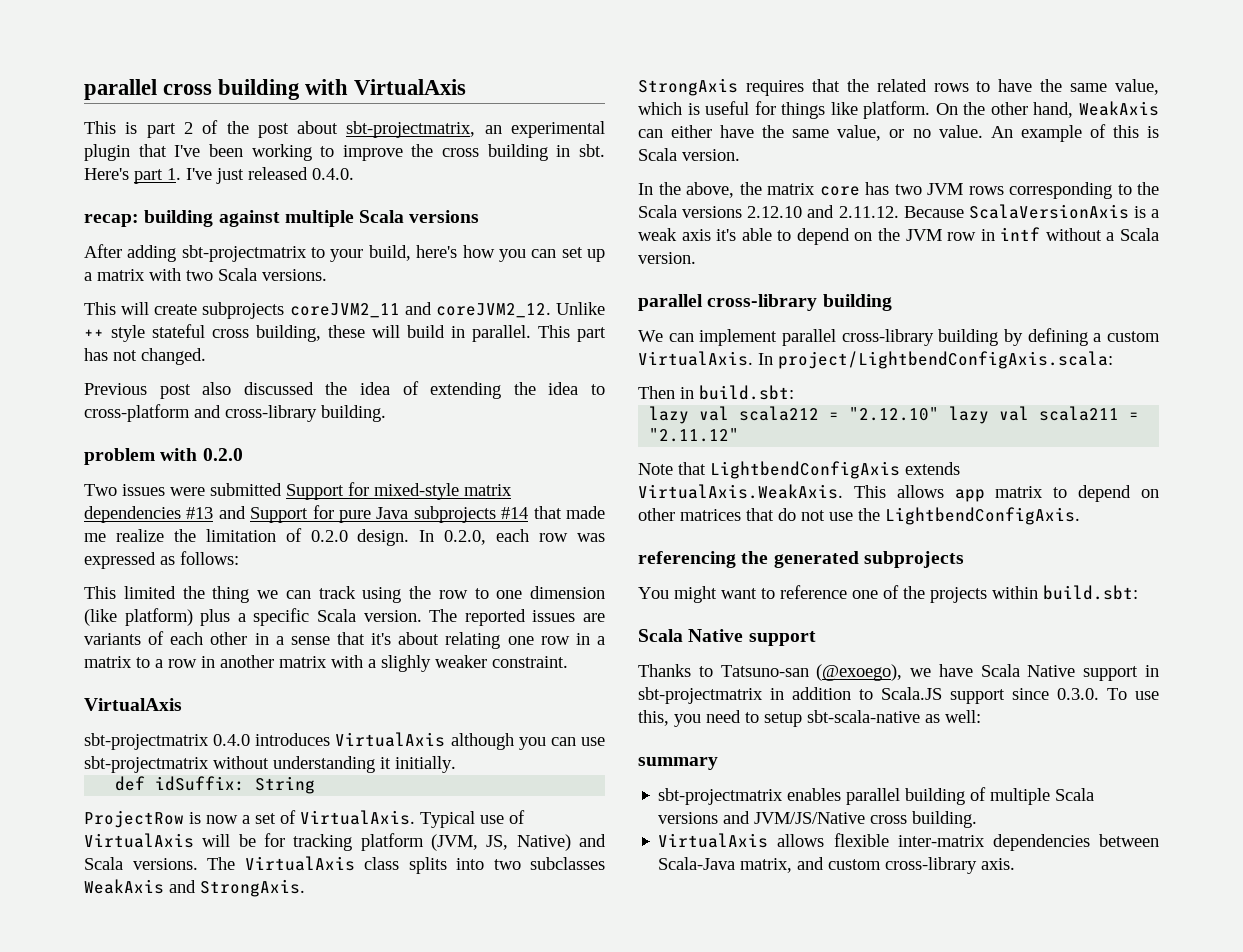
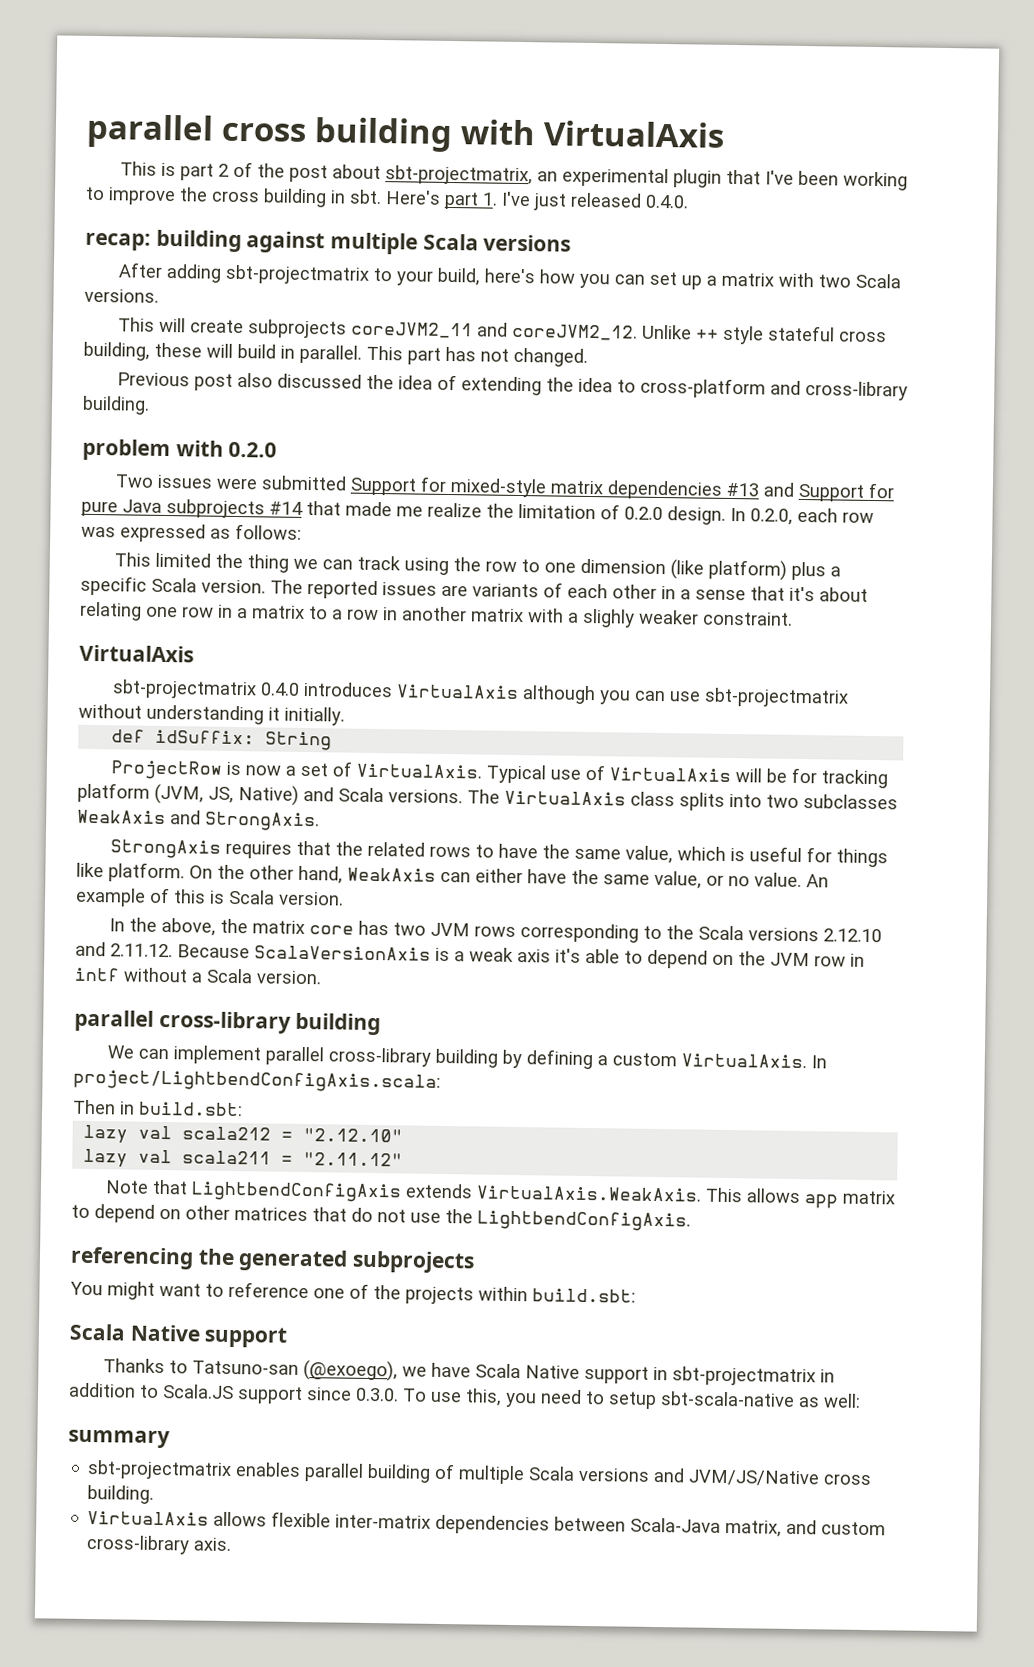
- lazy val scala212 = "2.12.10" lazy val scala211 = "2.11.12"
+ lazy val scala212 = "2.12.10"
+ lazy val scala211 = "2.11.12"

